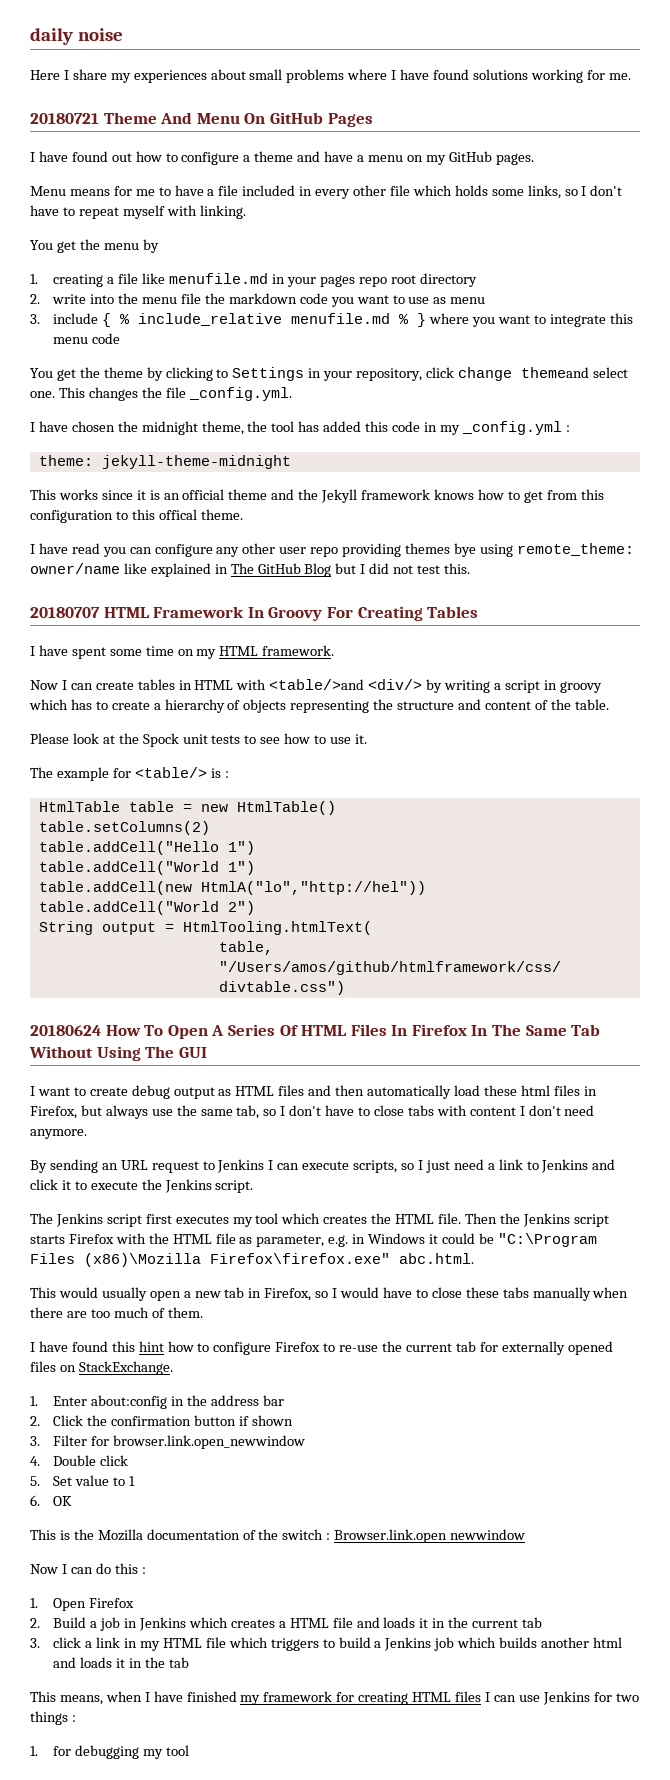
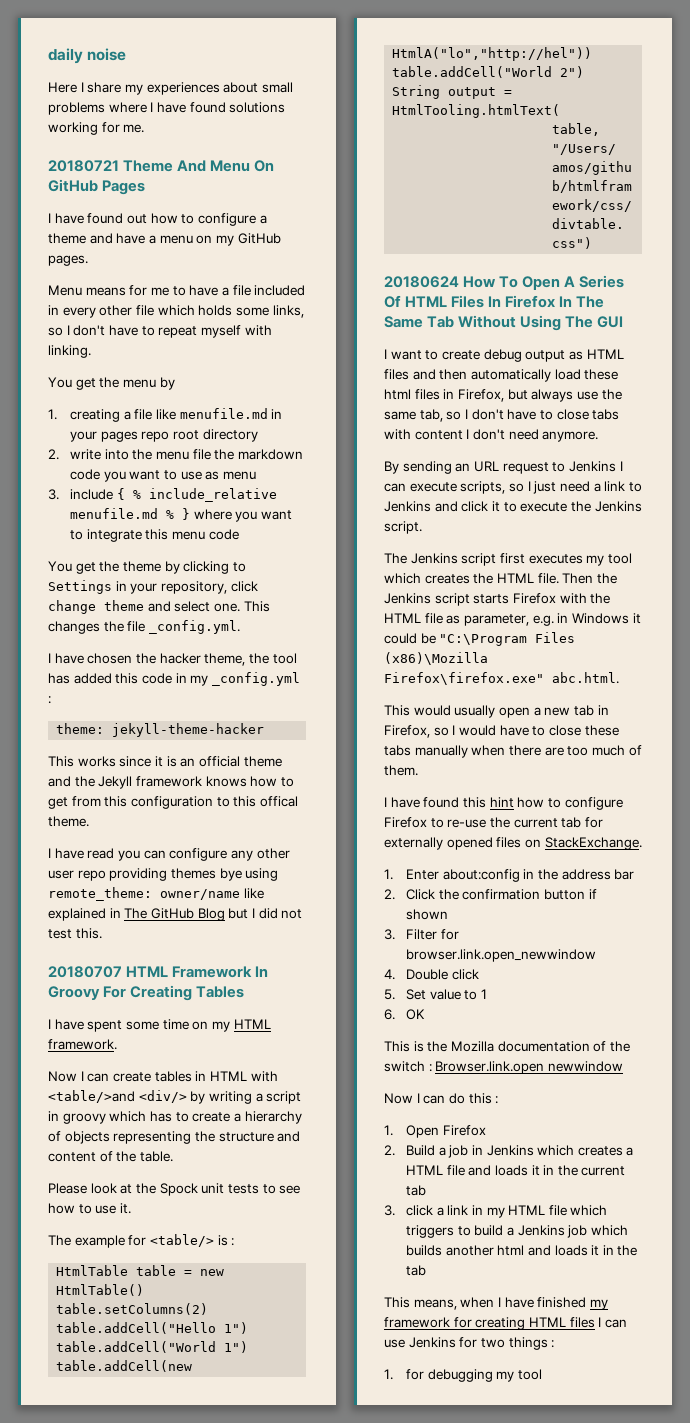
- You get the theme by clicking to Settings in your repository, click change themeand select one.
+ You get the theme by clicking to Settings in your repository, click change theme and select one.
- I have chosen the midnight theme, the tool has added this code in my _config.yml :
+ I have chosen the hacker theme, the tool has added this code in my _config.yml :
- theme: jekyll-theme-midnight
+ theme: jekyll-theme-hacker

